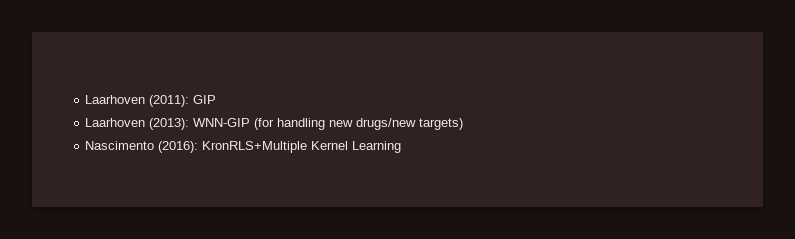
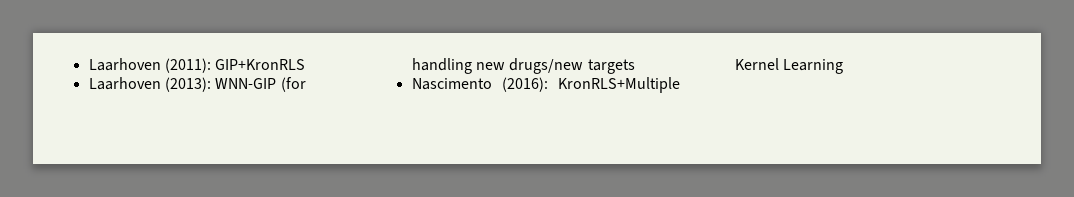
- Laarhoven (2011): GIP
+ Laarhoven (2011): GIP+KronRLS
- Laarhoven (2013): WNN-GIP (for handling new drugs/new targets)
+ Laarhoven (2013): WNN-GIP (for handling new drugs/new targets

